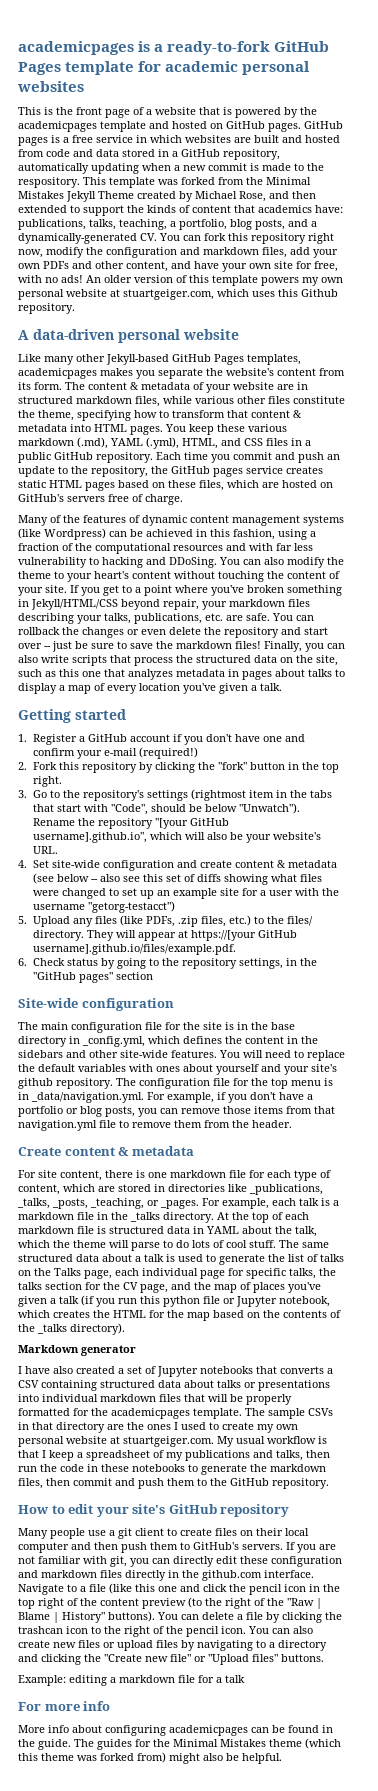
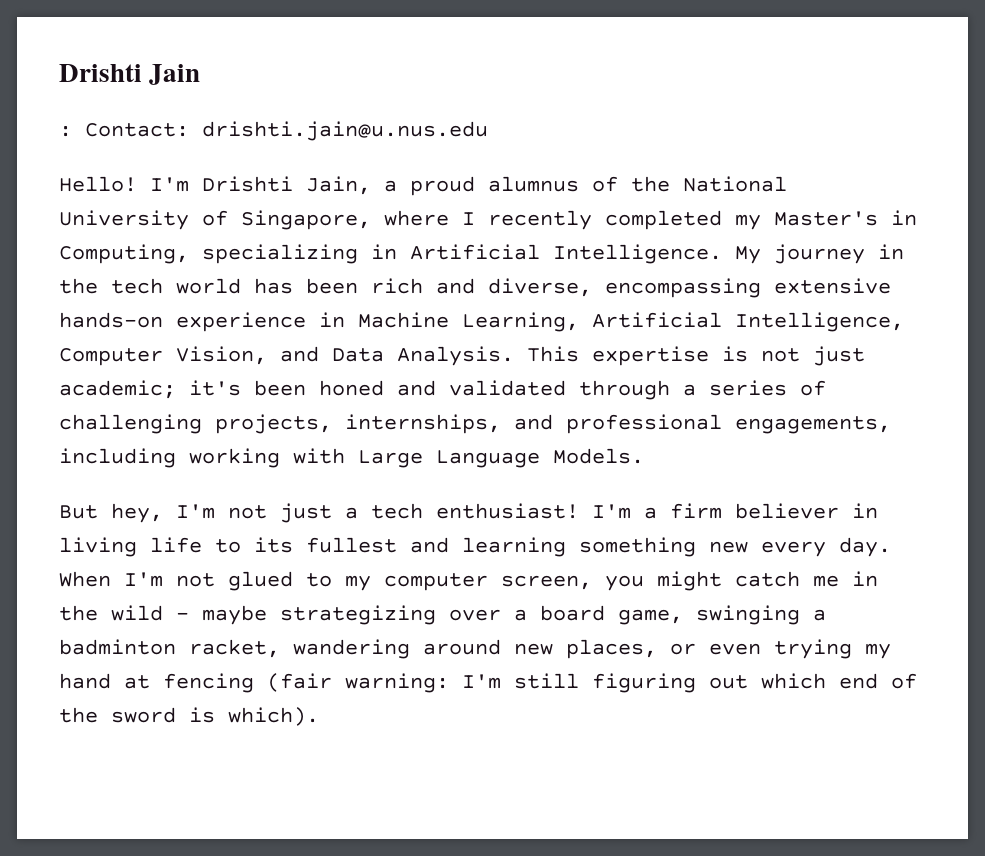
- academicpages is a ready-to-fork GitHub Pages template for academic personal websites
- This is the front page of a website that is powered by the academicpages template and hosted on GitHub pages. GitHub pages is a free service in which websites are built and hosted from code and data stored in a GitHub repository, automatically updating when a new commit is made to the respository. This template was forked from the Minimal Mistakes Jekyll Theme created by Michael Rose, and then extended to support the kinds of content that academics have: publications, talks, teaching, a portfolio, blog posts, and a dynamically-generated CV. You can fork this repository right now, modify the configuration and markdown files, add your own PDFs and other content, and have your own site for free, with no ads! An older version of this template powers my own personal website at stuartgeiger.com, which uses this Github repository.
- A data-driven personal website
- Like many other Jekyll-based GitHub Pages templates, academicpages makes you separate the website's content from its form. The content & metadata of your website are in structured markdown files, while various other files constitute the theme, specifying how to transform that content & metadata into HTML pages. You keep these various markdown (.md), YAML (.yml), HTML, and CSS files in a public GitHub repository. Each time you commit and push an update to the repository, the GitHub pages service creates static HTML pages based on these files, which are hosted on GitHub's servers free of charge.
- Many of the features of dynamic content management systems (like Wordpress) can be achieved in this fashion, using a fraction of the computational resources and with far less vulnerability to hacking and DDoSing. You can also modify the theme to your heart's content without touching the content of your site. If you get to a point where you've broken something in Jekyll/HTML/CSS beyond repair, your markdown files describing your talks, publications, etc. are safe. You can rollback the changes or even delete the repository and start over -- just be sure to save the markdown files! Finally, you can also write scripts that process the structured data on the site, such as this one that analyzes metadata in pages about talks to display a map of every location you've given a talk.
- Getting started
- 1. Register a GitHub account if you don't have one and confirm your e-mail (required!)
- 2. Fork this repository by clicking the "fork" button in the top right.
- 3. Go to the repository's settings (rightmost item in the tabs that start with "Code", should be below "Unwatch"). Rename the repository "[your GitHub username].github.io", which will also be your website's URL.
- 4. Set site-wide configuration and create content & metadata (see below -- also see this set of diffs showing what files were changed to set up an example site for a user with the username "getorg-testacct")
- 5. Upload any files (like PDFs, .zip files, etc.) to the files/ directory. They will appear at https://[your GitHub username].github.io/files/example.pdf.
- 6. Check status by going to the repository settings, in the "GitHub pages" section
- Site-wide configuration
- The main configuration file for the site is in the base directory in _config.yml, which defines the content in the sidebars and other site-wide features. You will need to replace the default variables with ones about yourself and your site's github repository. The configuration file for the top menu is in _data/navigation.yml. For example, if you don't have a portfolio or blog posts, you can remove those items from that navigation.yml file to remove them from the header.
- Create content & metadata
- For site content, there is one markdown file for each type of content, which are stored in directories like _publications, _talks, _posts, _teaching, or _pages. For example, each talk is a markdown file in the _talks directory. At the top of each markdown file is structured data in YAML about the talk, which the theme will parse to do lots of cool stuff. The same structured data about a talk is used to generate the list of talks on the Talks page, each individual page for specific talks, the talks section for the CV page, and the map of places you've given a talk (if you run this python file or Jupyter notebook, which creates the HTML for the map based on the contents of the _talks directory).
- Markdown generator
- I have also created a set of Jupyter notebooks that converts a CSV containing structured data about talks or presentations into individual markdown files that will be properly formatted for the academicpages template. The sample CSVs in that directory are the ones I used to create my own personal website at stuartgeiger.com. My usual workflow is that I keep a spreadsheet of my publications and talks, then run the code in these notebooks to generate the markdown files, then commit and push them to the GitHub repository.
- How to edit your site's GitHub repository
- Many people use a git client to create files on their local computer and then push them to GitHub's servers. If you are not familiar with git, you can directly edit these configuration and markdown files directly in the github.com interface. Navigate to a file (like this one and click the pencil icon in the top right of the content preview (to the right of the "Raw | Blame | History" buttons). You can delete a file by clicking the trashcan icon to the right of the pencil icon. You can also create new files or upload files by navigating to a directory and clicking the "Create new file" or "Upload files" buttons.
- Example: editing a markdown file for a talk
- For more info
- More info about configuring academicpages can be found in the guide. The guides for the Minimal Mistakes theme (which this theme was forked from) might also be helpful.
+ Drishti Jain
+ : Contact: drishti.jain@u.nus.edu
+ Hello! I'm Drishti Jain, a proud alumnus of the National University of Singapore, where I recently completed my Master's in Computing, specializing in Artificial Intelligence. My journey in the tech world has been rich and diverse, encompassing extensive hands-on experience in Machine Learning, Artificial Intelligence, Computer Vision, and Data Analysis. This expertise is not just academic; it's been honed and validated through a series of challenging projects, internships, and professional engagements, including working with Large Language Models.
+ But hey, I'm not just a tech enthusiast! I'm a firm believer in living life to its fullest and learning something new every day. When I'm not glued to my computer screen, you might catch me in the wild – maybe strategizing over a board game, swinging a badminton racket, wandering around new places, or even trying my hand at fencing (fair warning: I'm still figuring out which end of the sword is which).

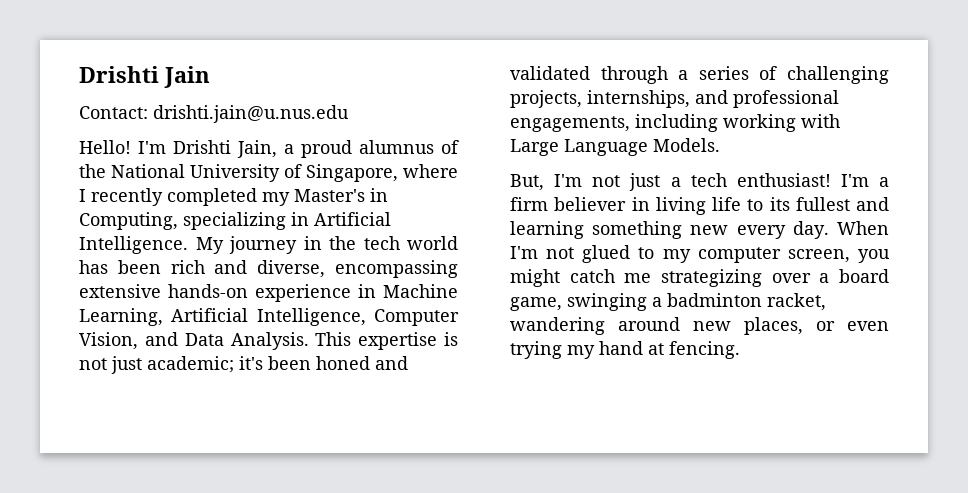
- : Contact: drishti.jain@u.nus.edu
+ Contact: drishti.jain@u.nus.edu
- But hey, I'm not just a tech enthusiast!
+ But, I'm not just a tech enthusiast!
- When I'm not glued to my computer screen, you might catch me in the wild – maybe strategizing over a board game, swinging a badminton racket, wandering around new places, or even trying my hand at fencing (fair warning: I'm still figuring out which end of the sword is which).
+ When I'm not glued to my computer screen, you might catch me strategizing over a board game, swinging a badminton racket, wandering around new places, or even trying my hand at fencing.

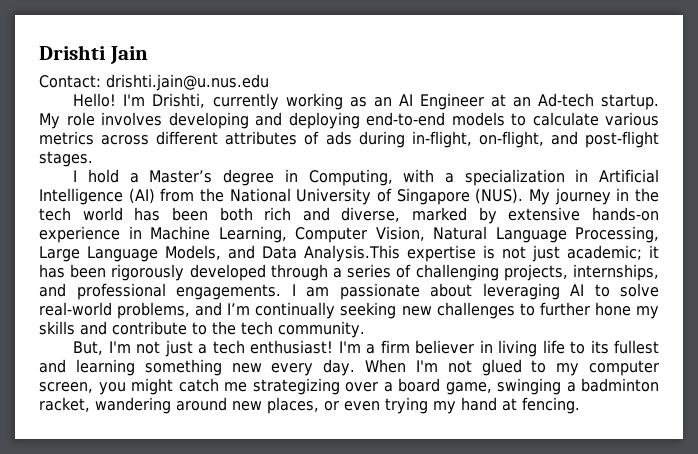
- I'm Drishti Jain, a proud alumnus of the National University of Singapore, where I recently completed my Master's in Computing, specializing in Artificial Intelligence.
+ I'm Drishti, currently working as an AI Engineer at an Ad-tech startup. My role involves developing and deploying end-to-end models to calculate various metrics across different attributes of ads during in-flight, on-flight, and post-flight stages.
+ I hold a Master’s degree in Computing, with a specialization in Artificial Intelligence (AI) from the National University of Singapore (NUS).
- My journey in the tech world has been rich and diverse, encompassing extensive hands-on experience in Machine Learning, Artificial Intelligence, Computer Vision, and Data Analysis. This expertise is not just academic; it's been honed and validated through a series of challenging projects, internships, and professional engagements, including working with Large Language Models.
+ My journey in the tech world has been both rich and diverse, marked by extensive hands-on experience in Machine Learning, Computer Vision, Natural Language Processing, Large Language Models, and Data Analysis.This expertise is not just academic; it has been rigorously developed through a series of challenging projects, internships, and professional engagements. I am passionate about leveraging AI to solve real-world problems, and I’m continually seeking new challenges to further hone my skills and contribute to the tech community.

